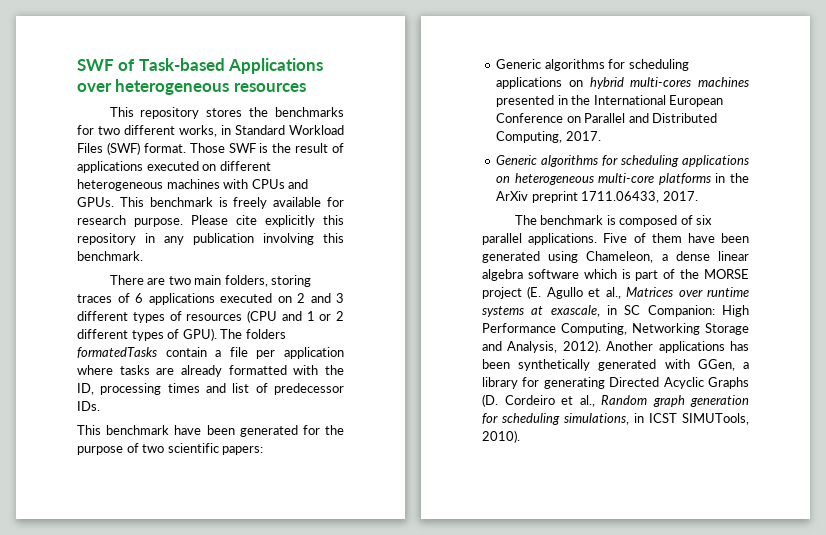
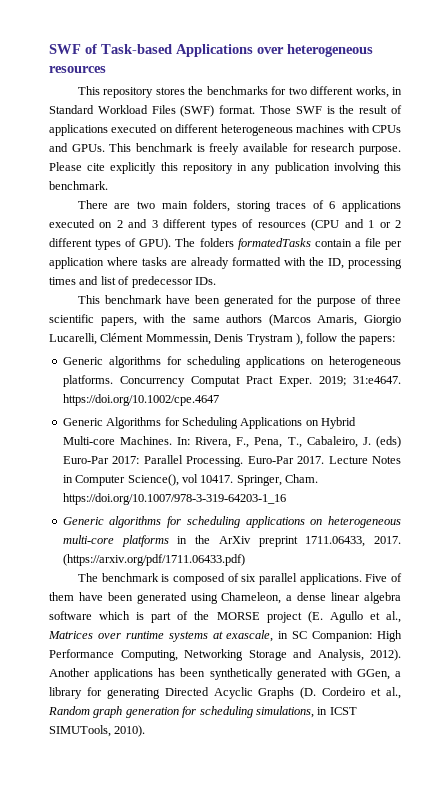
- This benchmark have been generated for the purpose of two scientific papers:
+ This benchmark have been generated for the purpose of three scientific papers, with the same authors (Marcos Amaris, Giorgio Lucarelli, Clément Mommessin, Denis Trystram ), follow the papers:
- Generic algorithms for scheduling applications on hybrid multi-cores machines presented in the International European Conference on Parallel and Distributed Computing, 2017.
+ Generic algorithms for scheduling applications on heterogeneous platforms. Concurrency Computat Pract Exper. 2019; 31:e4647. https://doi.org/10.1002/cpe.4647
+ Generic Algorithms for Scheduling Applications on Hybrid Multi-core Machines. In: Rivera, F., Pena, T., Cabaleiro, J. (eds) Euro-Par 2017: Parallel Processing. Euro-Par 2017. Lecture Notes in Computer Science(), vol 10417. Springer, Cham. https://doi.org/10.1007/978-3-319-64203-1_16
+ (https://arxiv.org/pdf/1711.06433.pdf)

